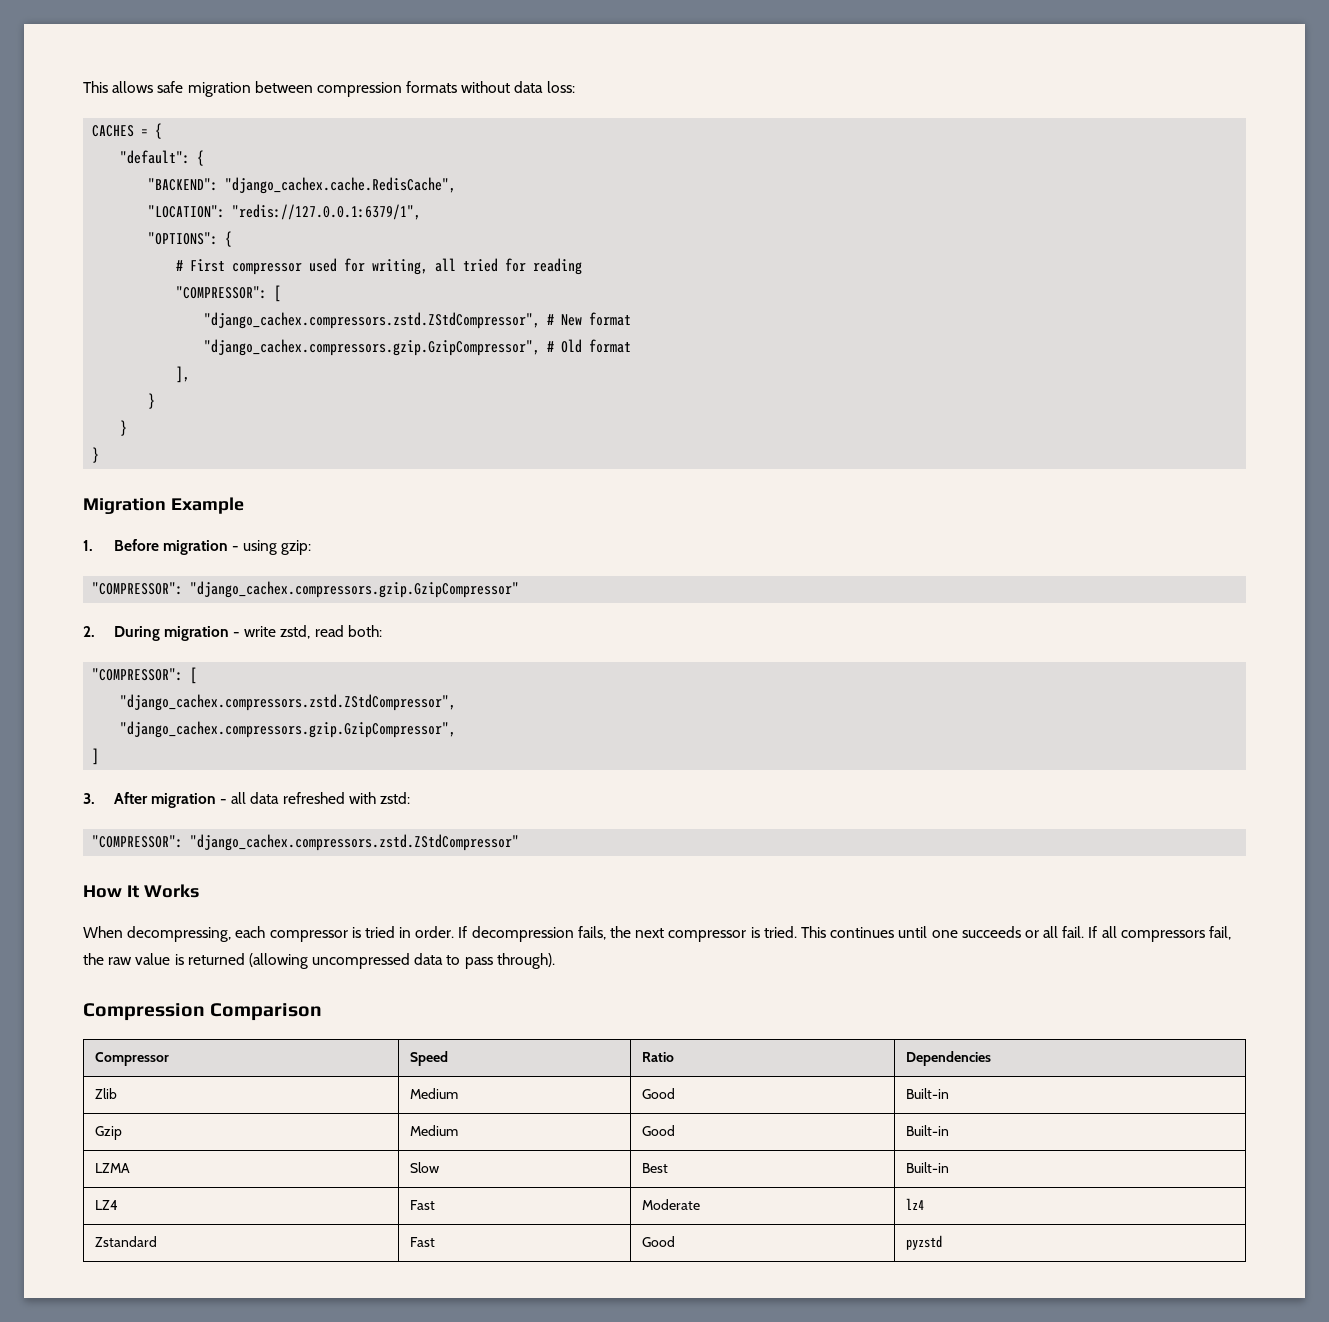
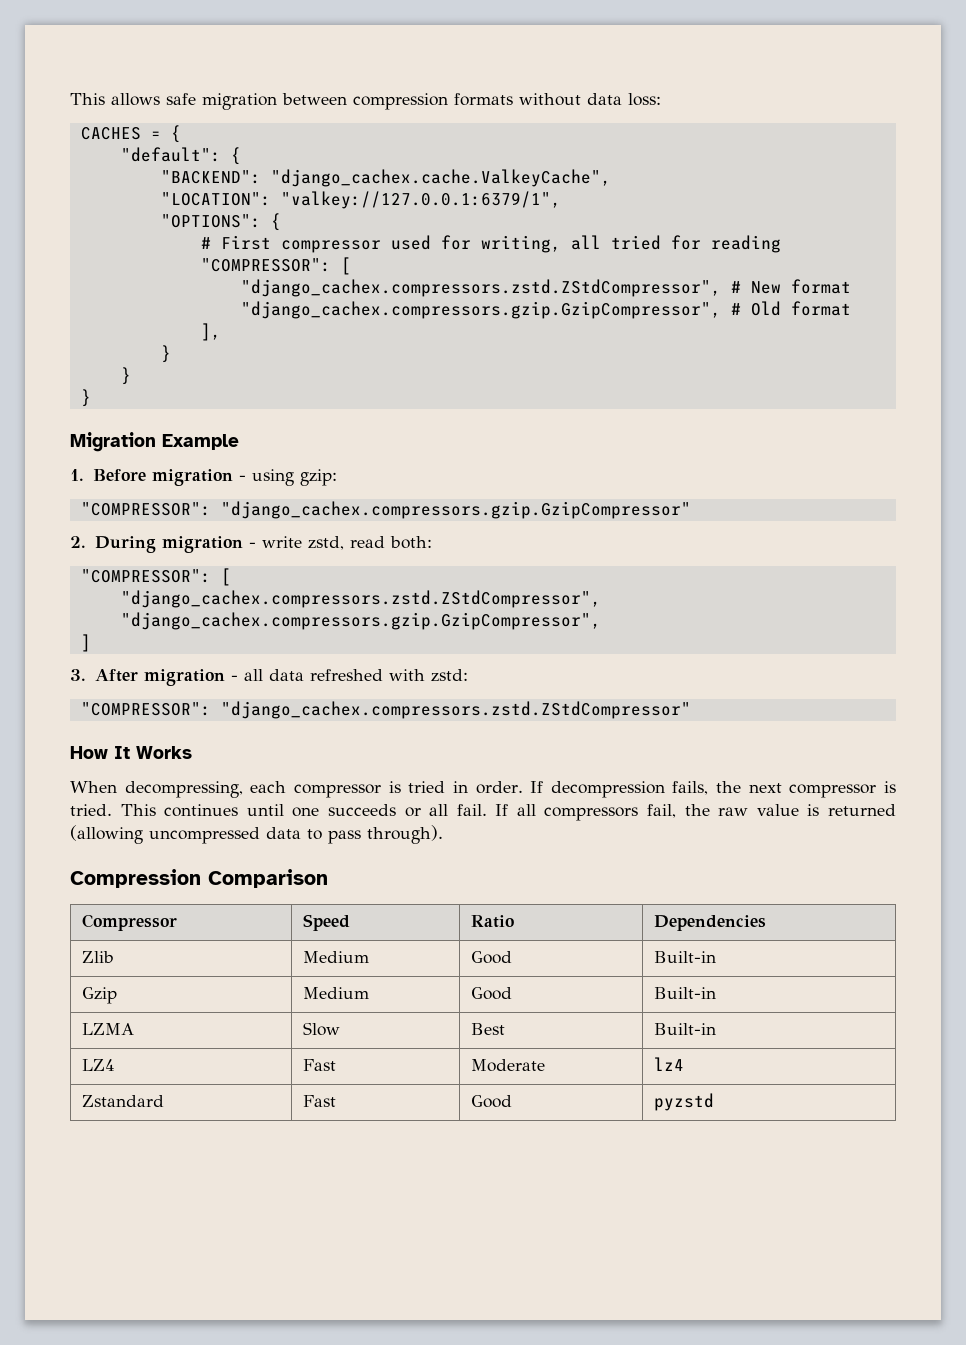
- "BACKEND": "django_cachex.cache.RedisCache",
+ "BACKEND": "django_cachex.cache.ValkeyCache",
- "LOCATION": "redis://127.0.0.1:6379/1",
+ "LOCATION": "valkey://127.0.0.1:6379/1",

